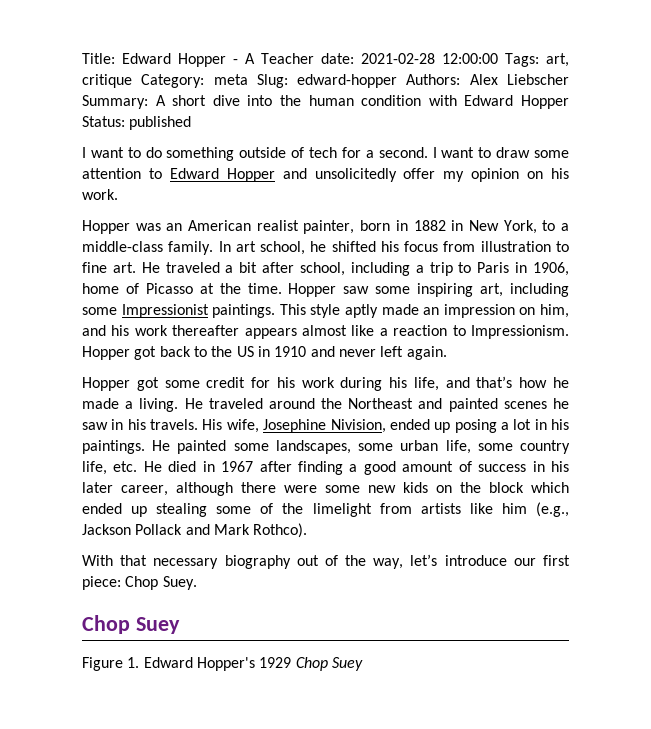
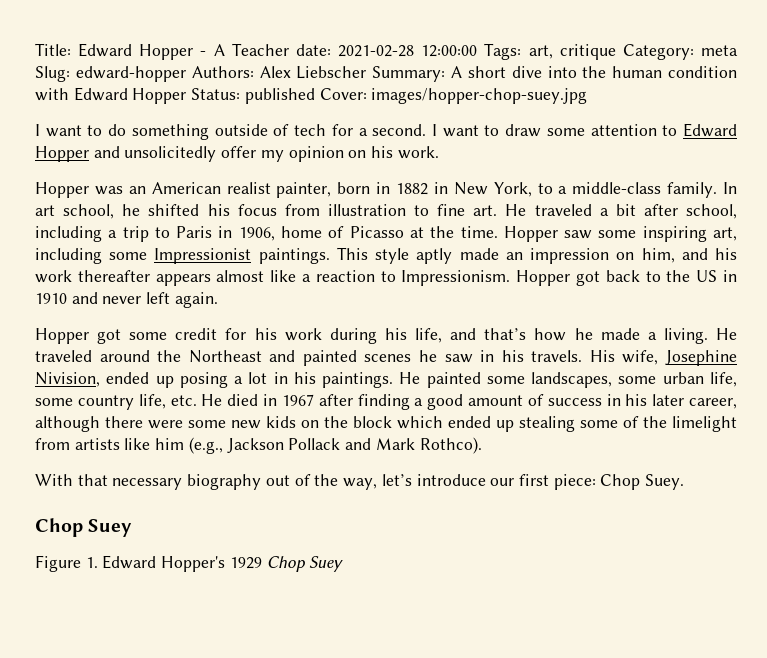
- Title: Edward Hopper - A Teacher date: 2021-02-28 12:00:00 Tags: art, critique Category: meta Slug: edward-hopper Authors: Alex Liebscher Summary: A short dive into the human condition with Edward Hopper Status: published
+ Title: Edward Hopper - A Teacher date: 2021-02-28 12:00:00 Tags: art, critique Category: meta Slug: edward-hopper Authors: Alex Liebscher Summary: A short dive into the human condition with Edward Hopper Status: published Cover: images/hopper-chop-suey.jpg

